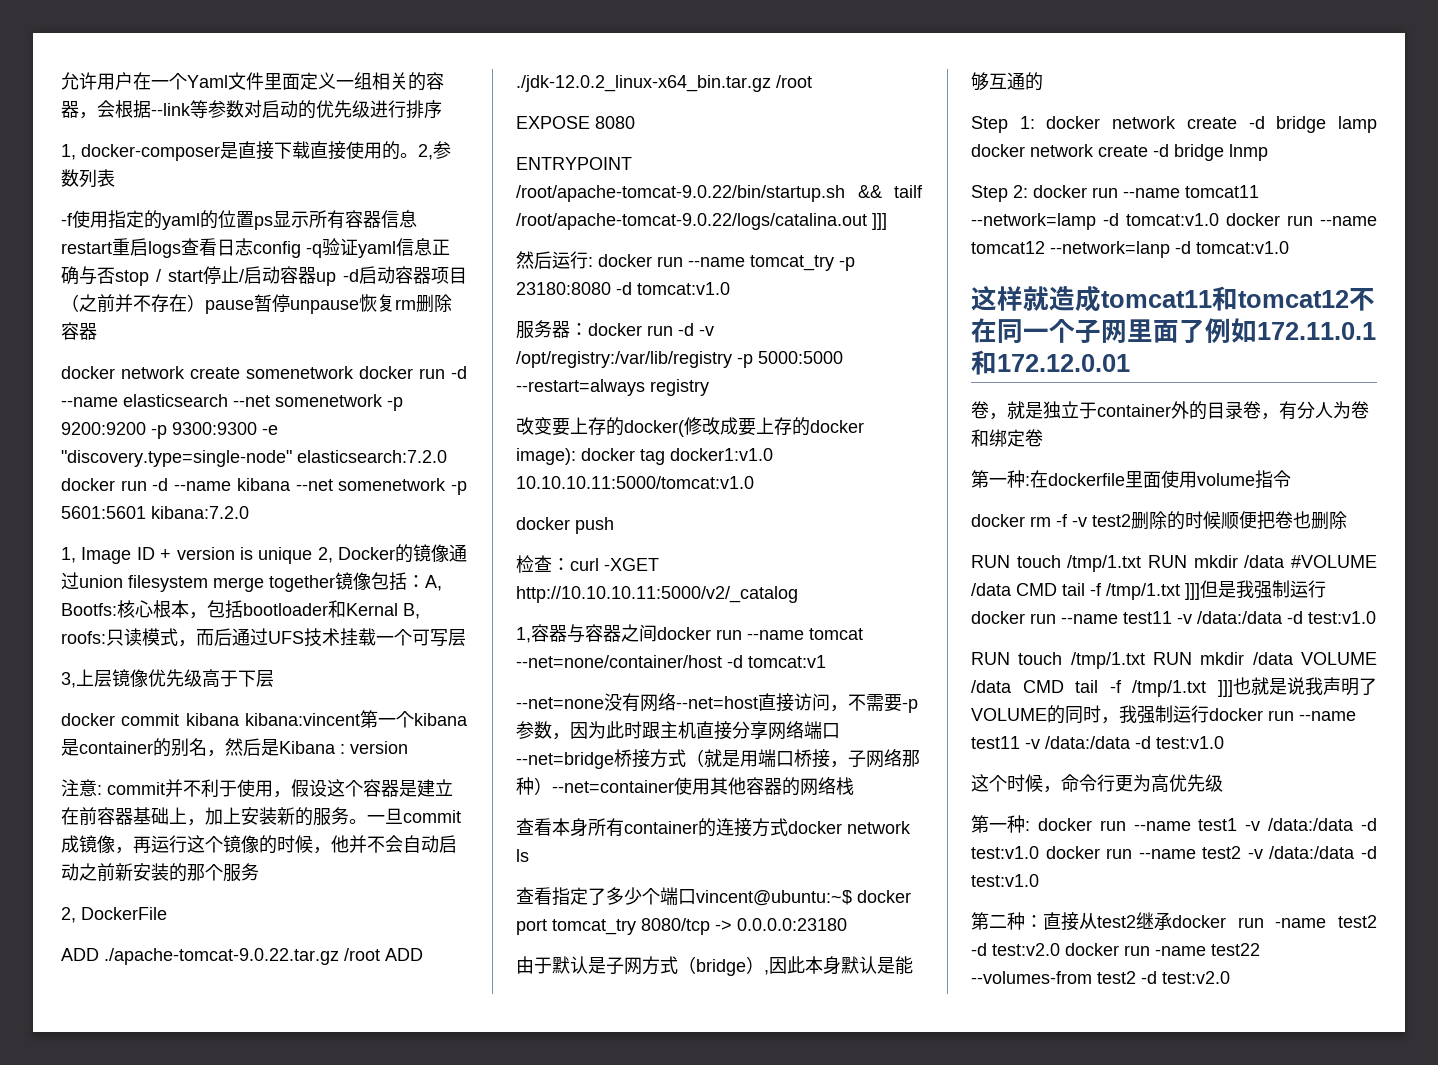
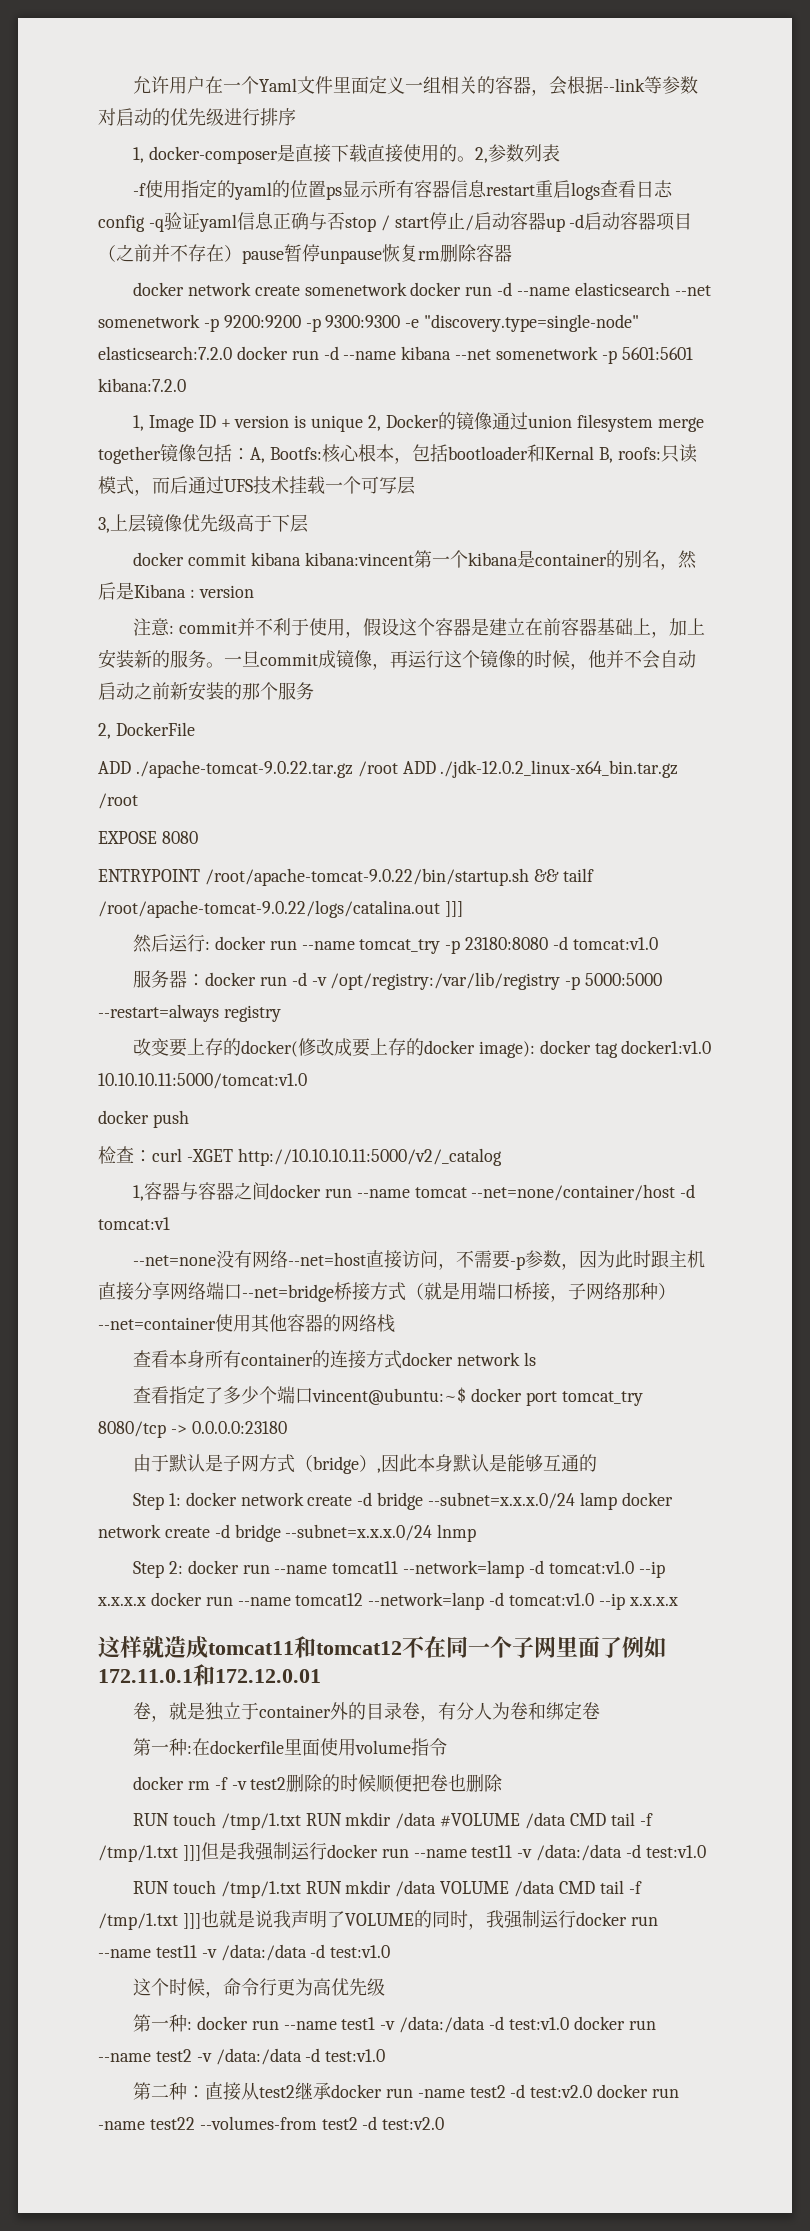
- Step 1: docker network create -d bridge lamp docker network create -d bridge lnmp
+ Step 1: docker network create -d bridge --subnet=x.x.x.0/24 lamp docker network create -d bridge --subnet=x.x.x.0/24 lnmp
- Step 2: docker run --name tomcat11 --network=lamp -d tomcat:v1.0 docker run --name tomcat12 --network=lanp -d tomcat:v1.0
+ Step 2: docker run --name tomcat11 --network=lamp -d tomcat:v1.0 --ip x.x.x.x docker run --name tomcat12 --network=lanp -d tomcat:v1.0 --ip x.x.x.x

